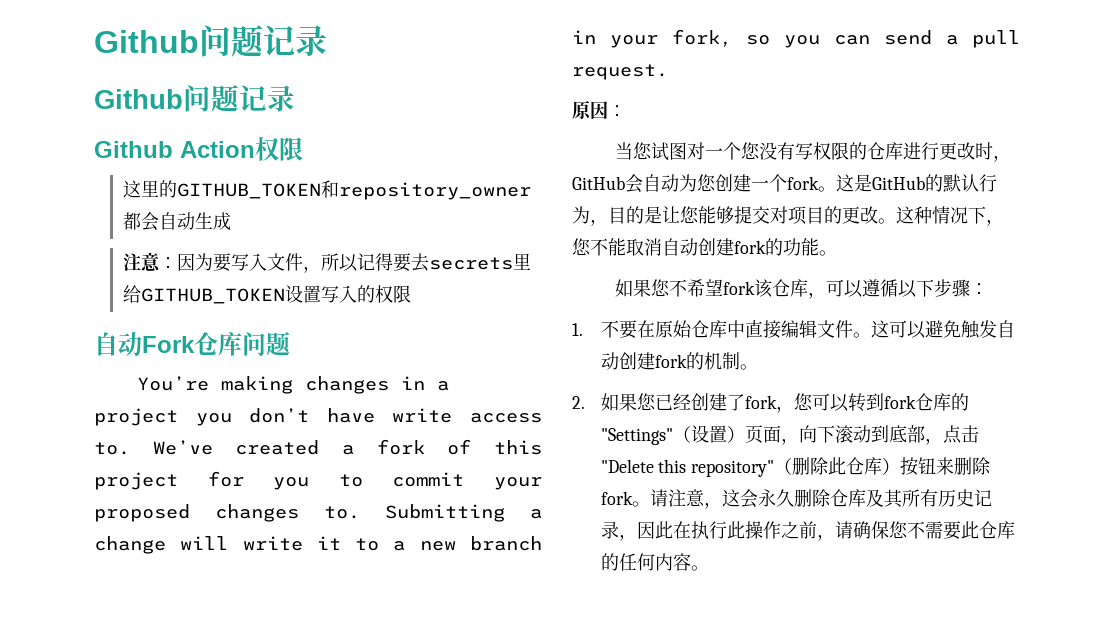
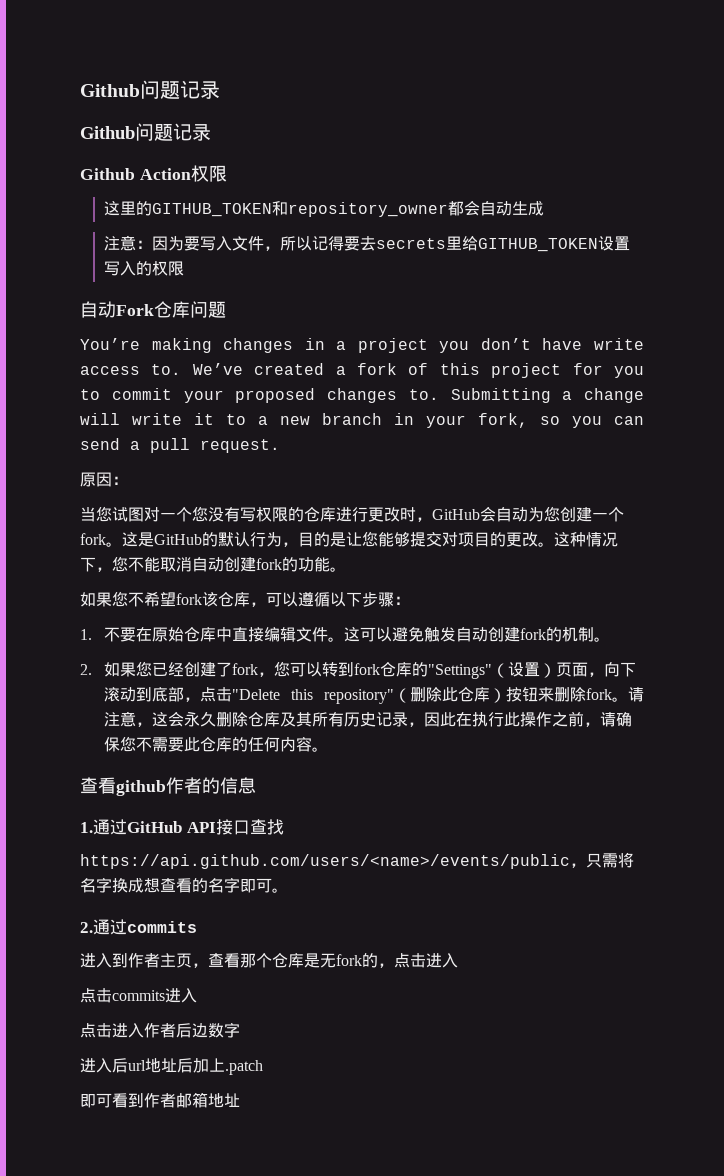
+ 查看github作者的信息
+ 1.通过GitHub API接口查找
+ https://api.github.com/users/<name>/events/public，只需将名字换成想查看的名字即可。
+ 2.通过commits
+ 进入到作者主页，查看那个仓库是无fork的，点击进入
+ 点击commits进入
+ 点击进入作者后边数字
+ 进入后url地址后加上.patch
+ 即可看到作者邮箱地址

